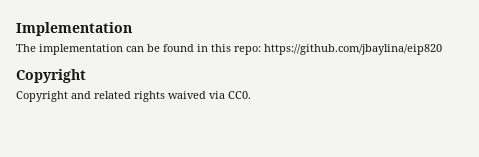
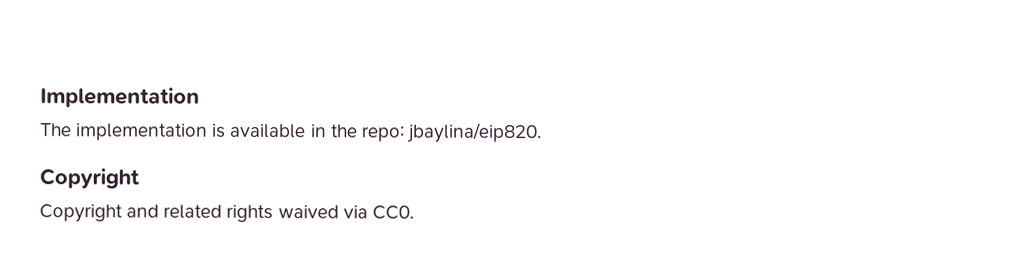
- The implementation can be found in this repo: https://github.com/jbaylina/eip820
+ The implementation is available in the repo: jbaylina/eip820.

